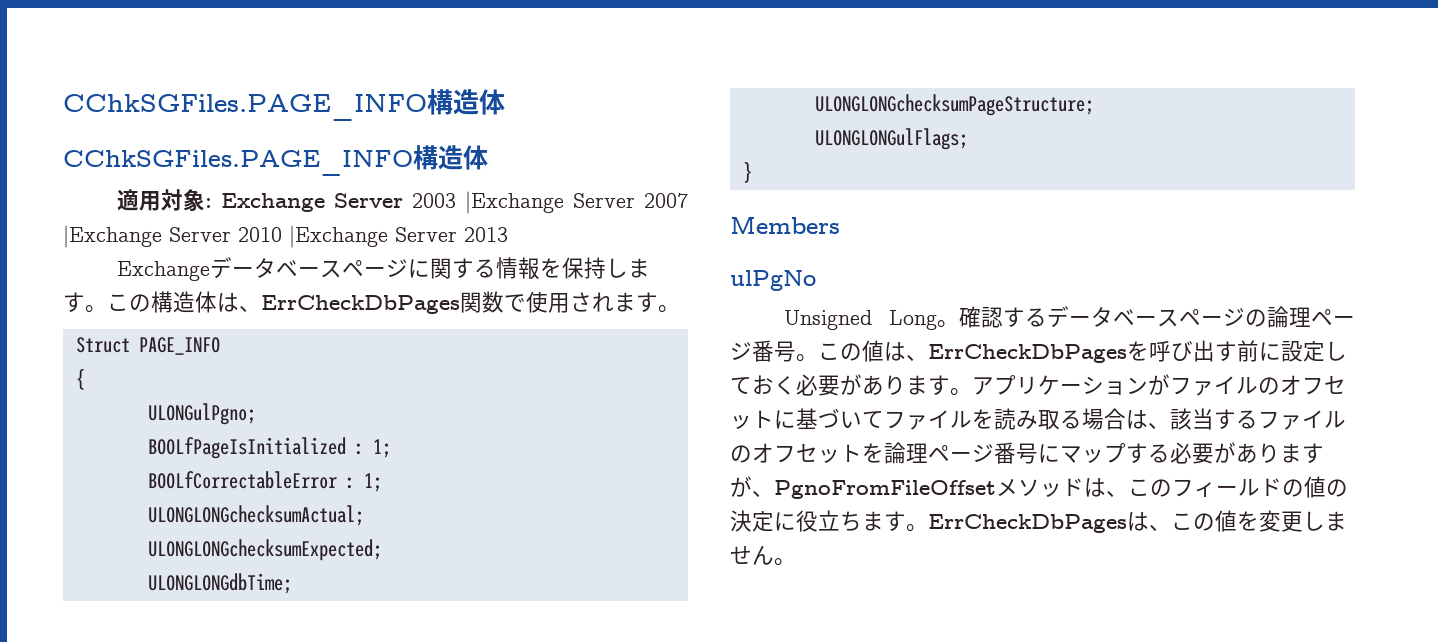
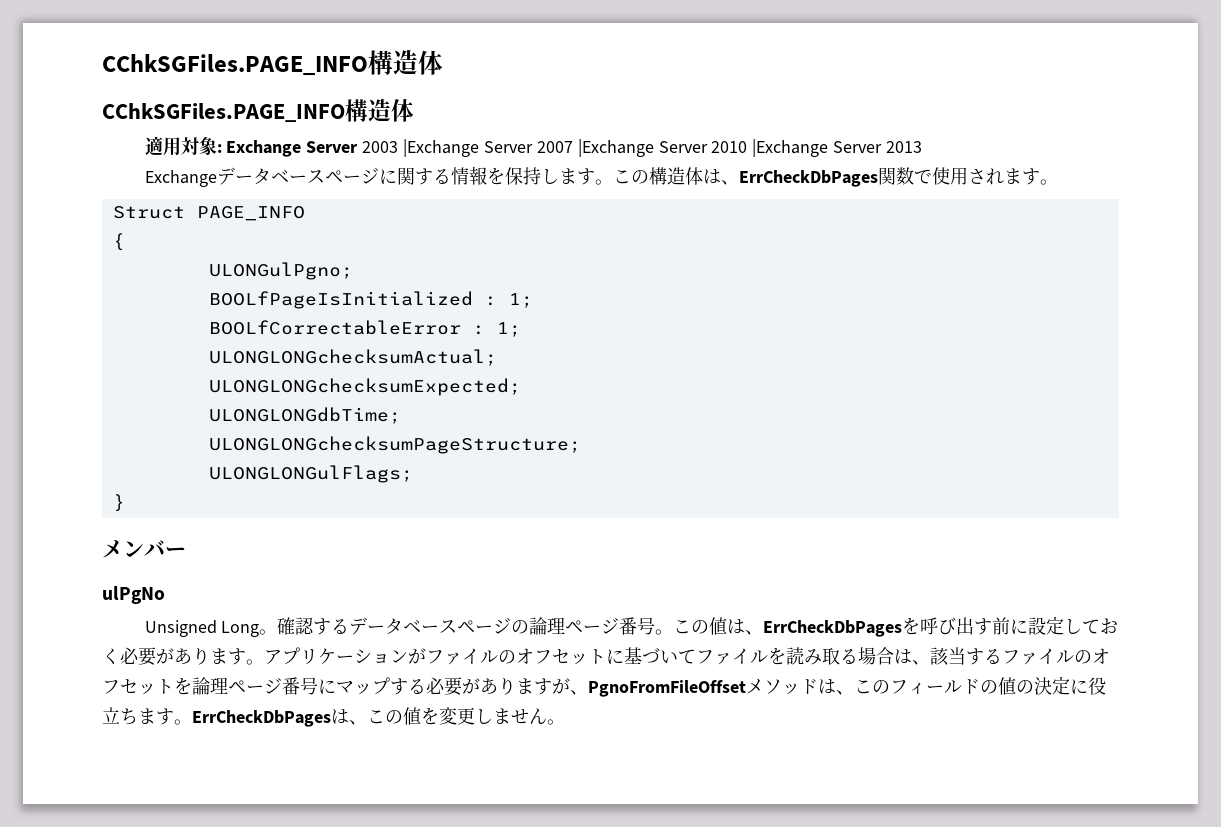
- Members
+ メンバー

